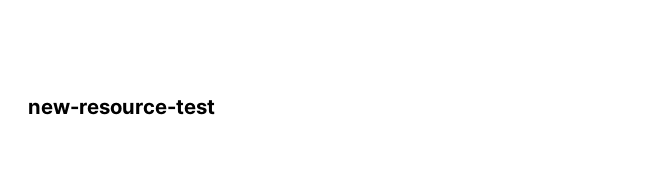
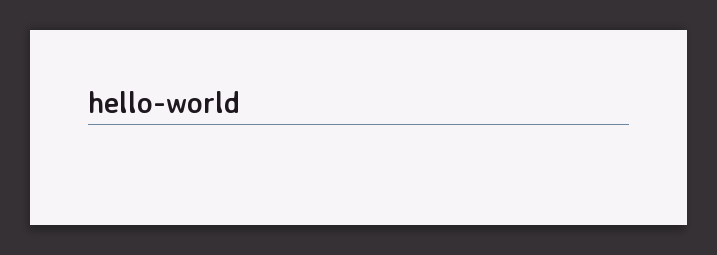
- new-resource-test
+ hello-world

